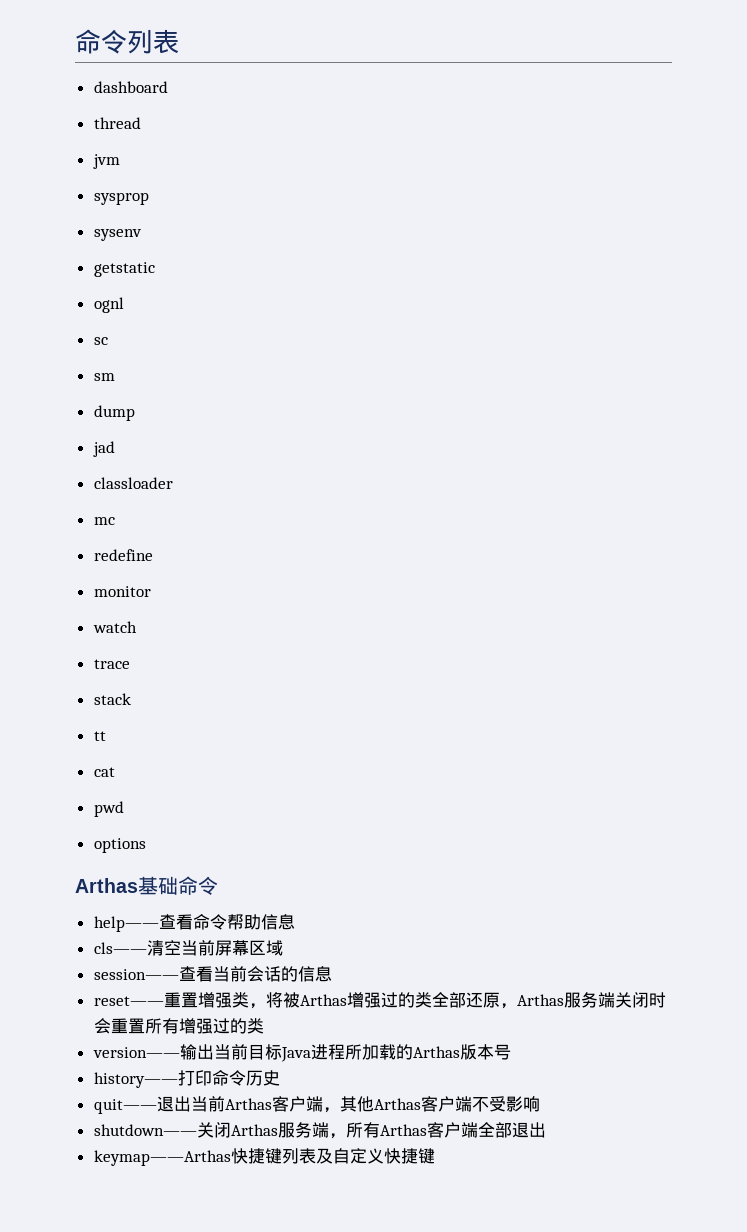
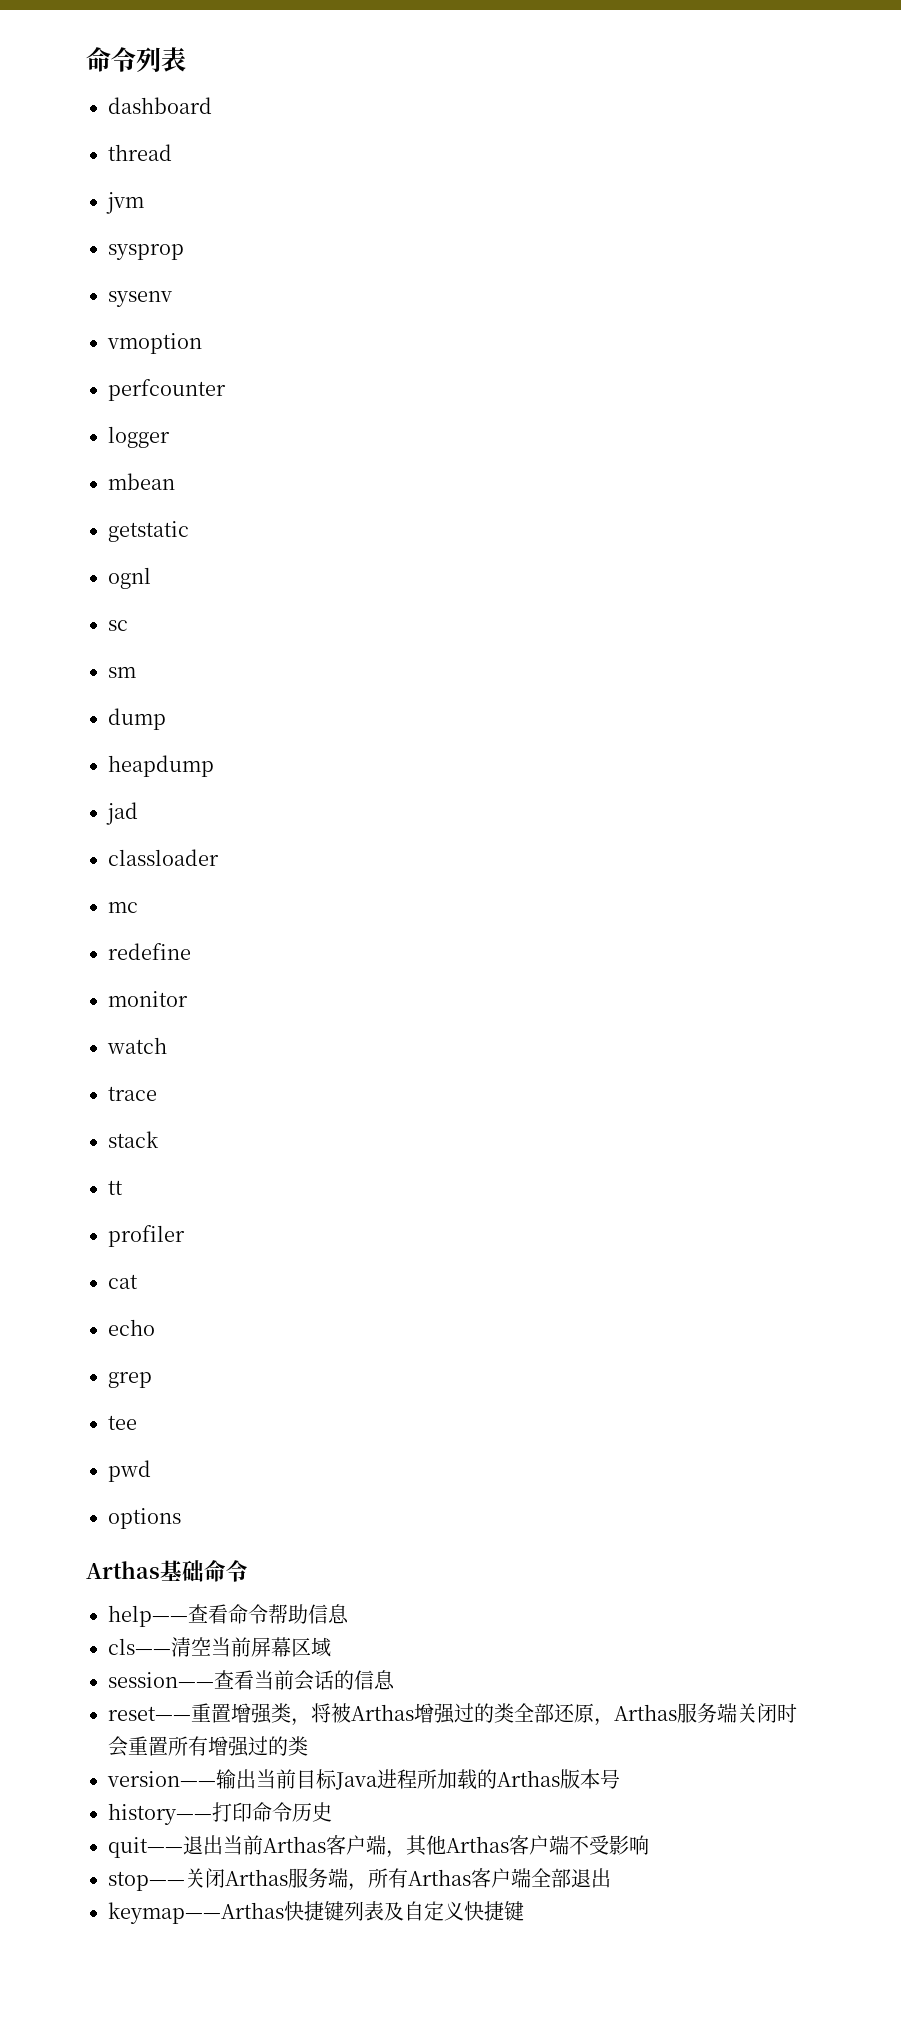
+ vmoption
+ perfcounter
+ logger
+ mbean
+ heapdump
+ profiler
+ echo
+ grep
+ tee
- shutdown——关闭Arthas服务端，所有Arthas客户端全部退出
+ stop——关闭Arthas服务端，所有Arthas客户端全部退出

